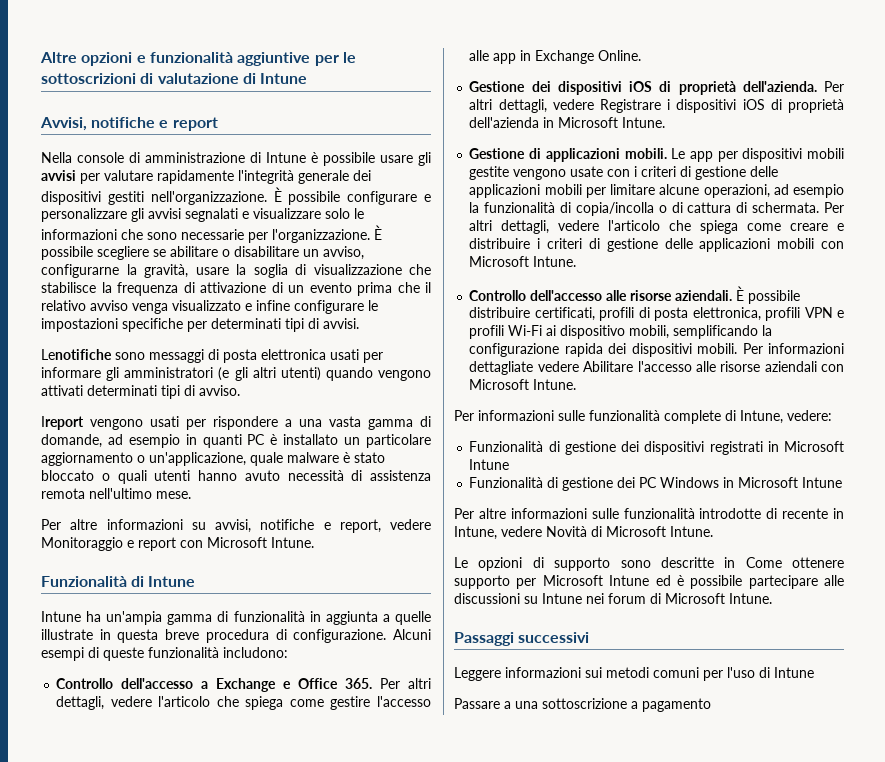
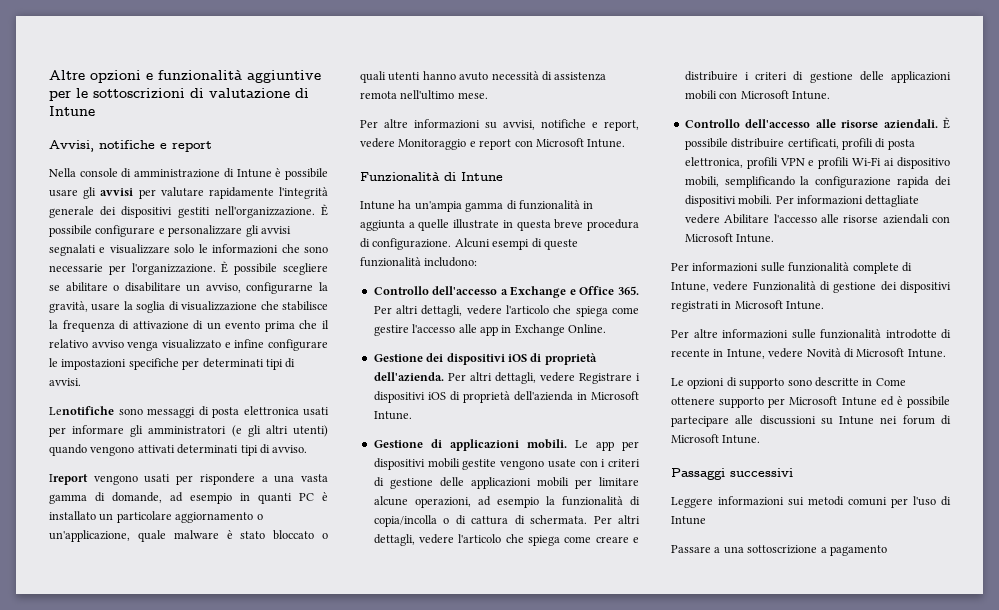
- Per informazioni sulle funzionalità complete di Intune, vedere:
- Funzionalità di gestione dei dispositivi registrati in Microsoft Intune
- Funzionalità di gestione dei PC Windows in Microsoft Intune
+ Per informazioni sulle funzionalità complete di Intune, vedere Funzionalità di gestione dei dispositivi registrati in Microsoft Intune.

